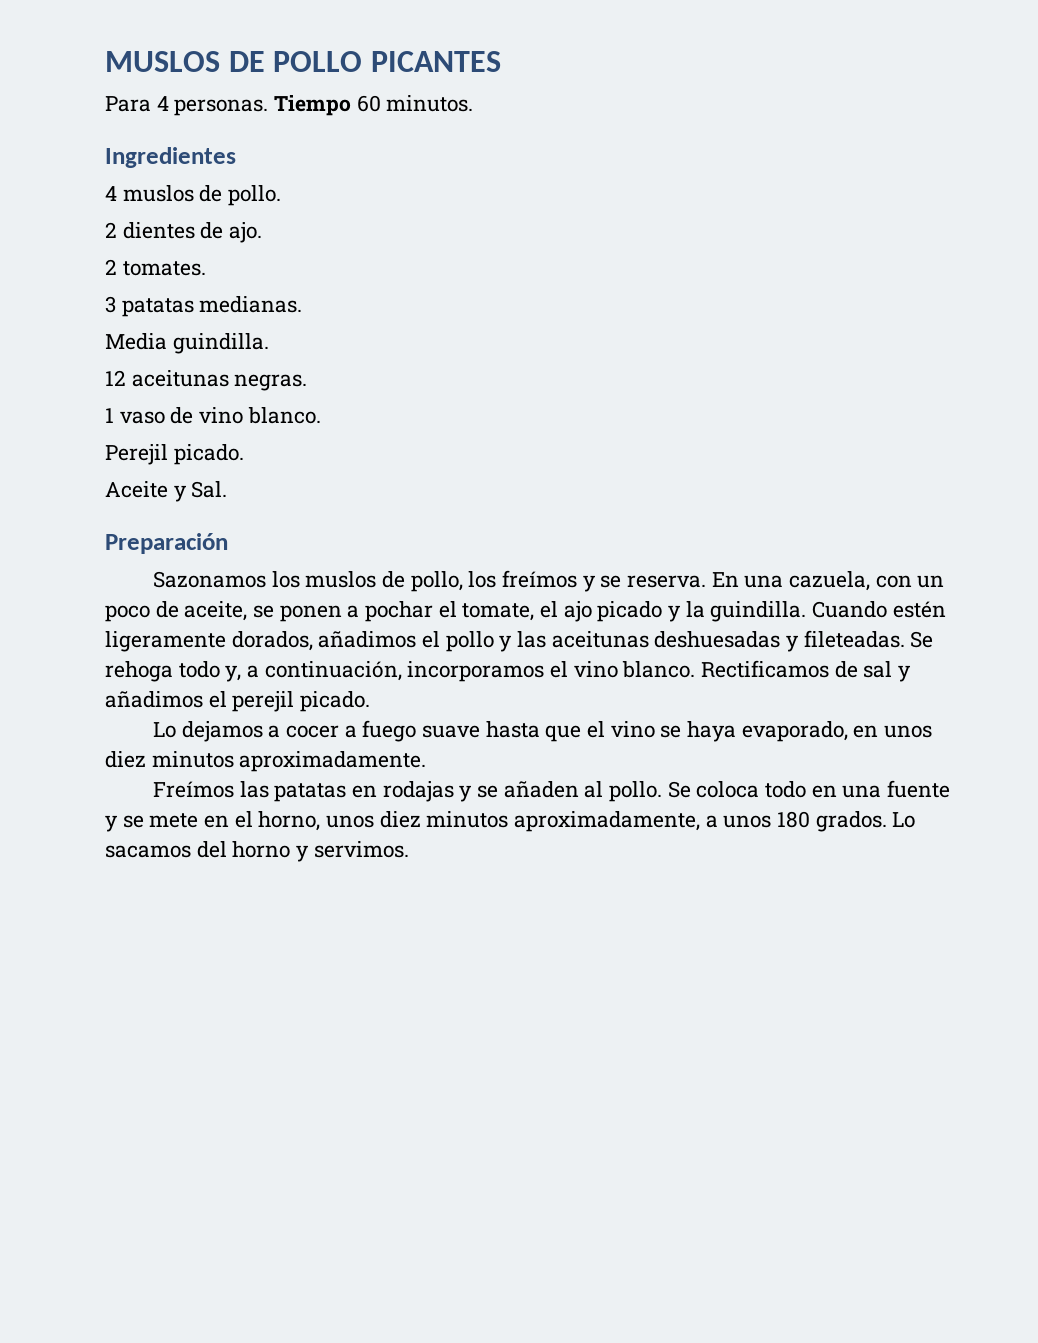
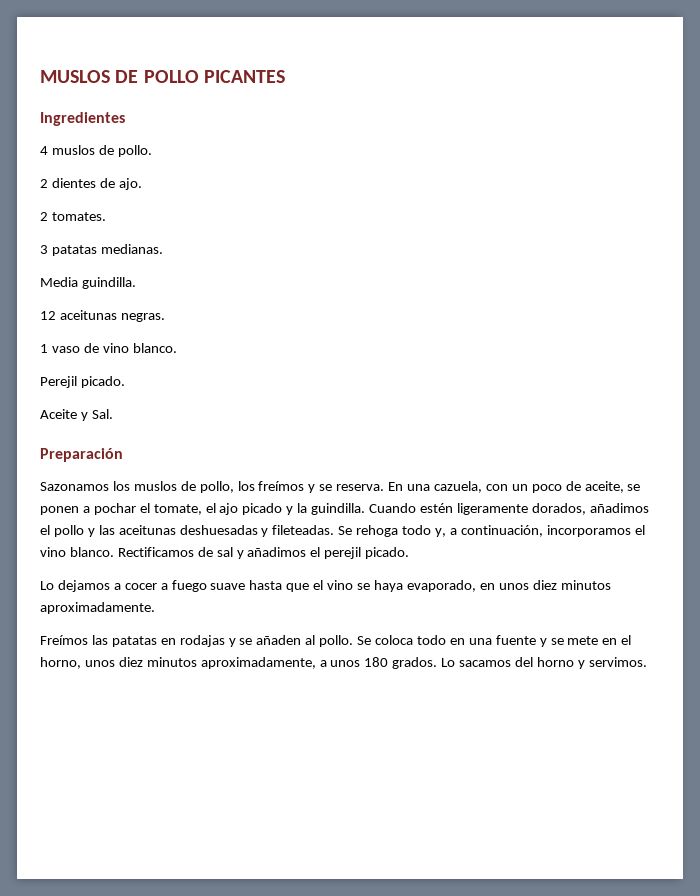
- Para 4 personas. Tiempo 60 minutos.

